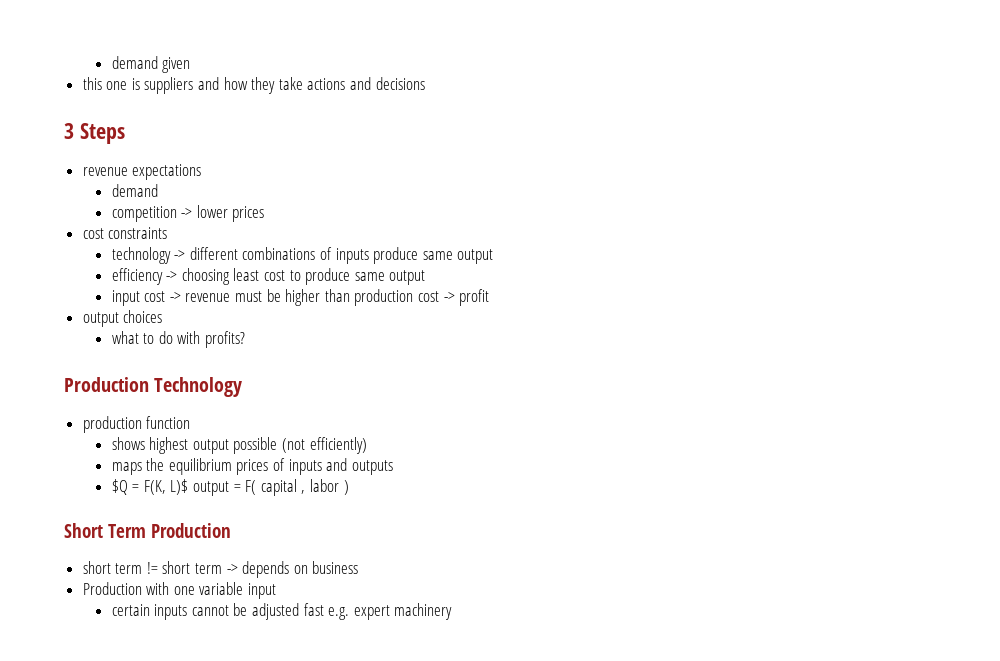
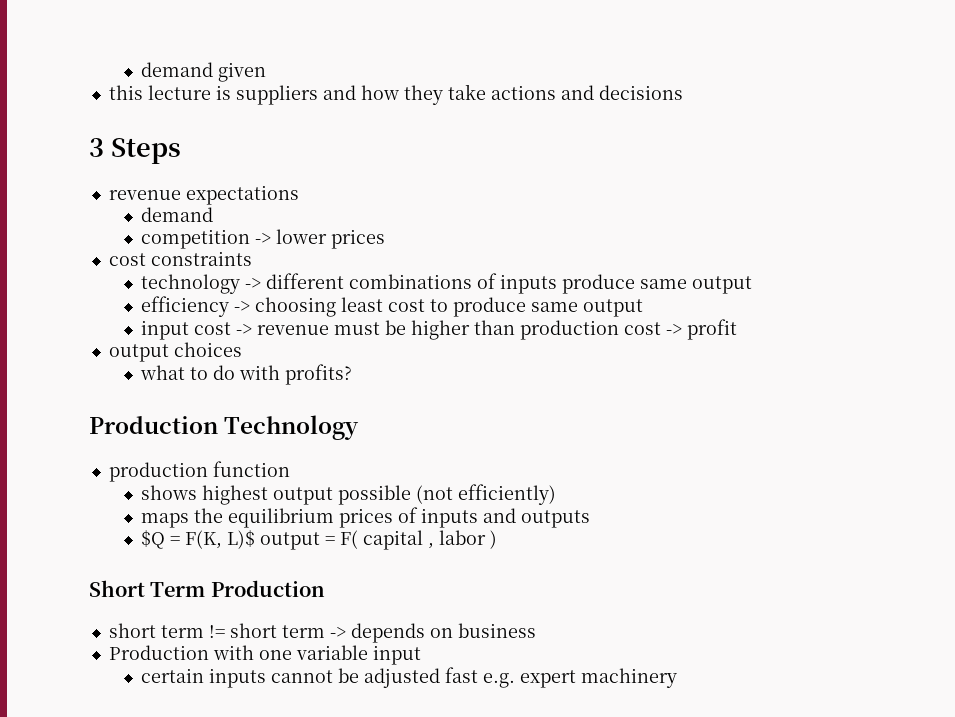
- this one is suppliers and how they take actions and decisions
+ this lecture is suppliers and how they take actions and decisions

